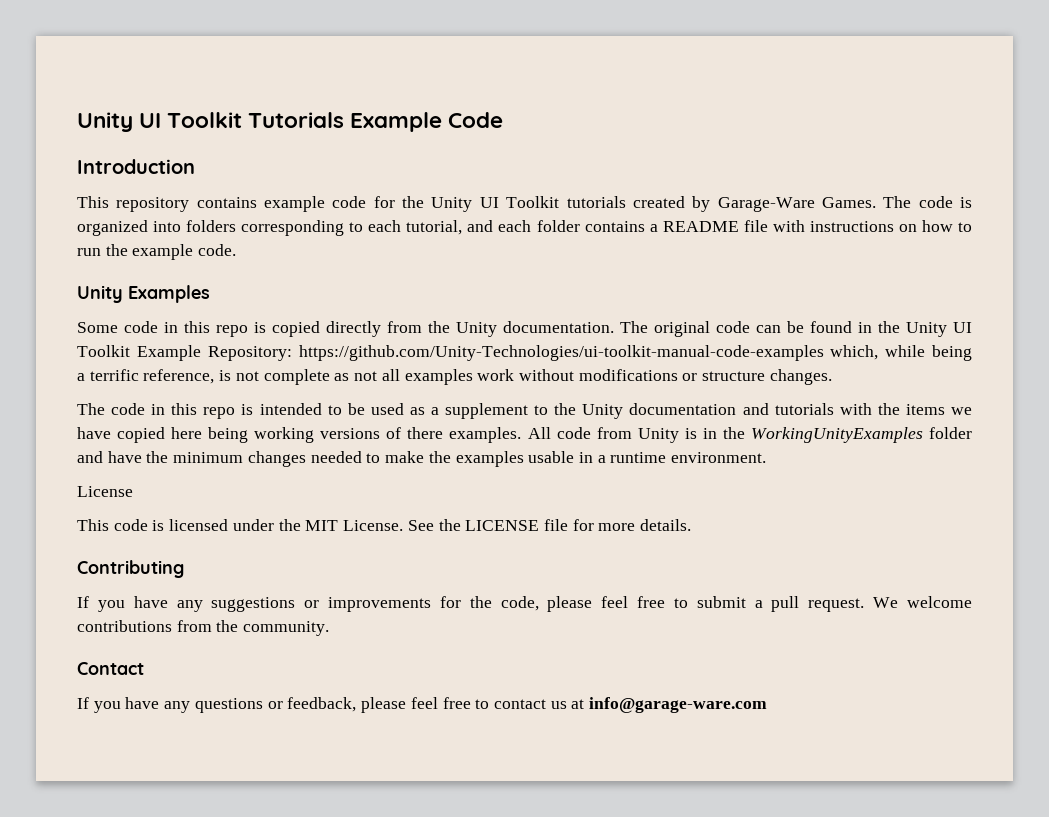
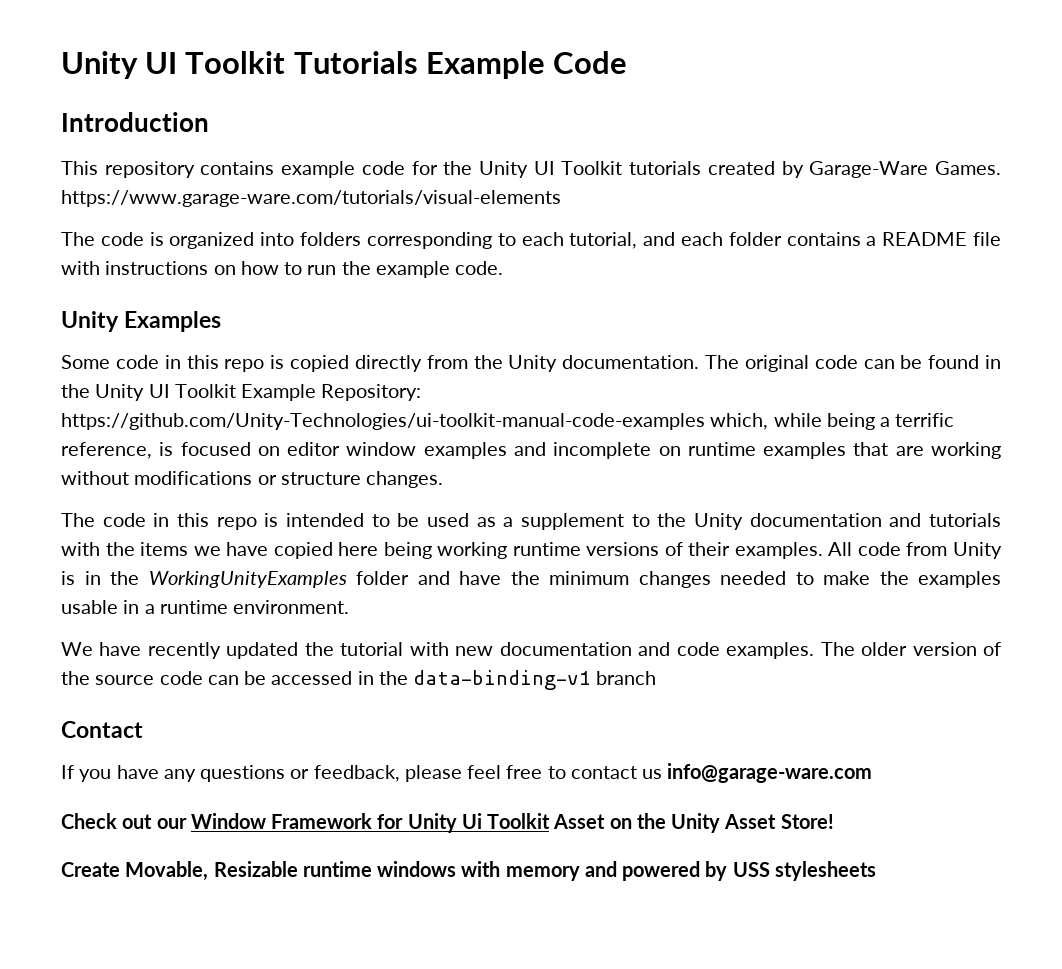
- This repository contains example code for the Unity UI Toolkit tutorials created by Garage-Ware Games. The code is organized into folders corresponding to each tutorial, and each folder contains a README file with instructions on how to run the example code.
+ This repository contains example code for the Unity UI Toolkit tutorials created by Garage-Ware Games. https://www.garage-ware.com/tutorials/visual-elements
+ The code is organized into folders corresponding to each tutorial, and each folder contains a README file with instructions on how to run the example code.
- The original code can be found in the Unity UI Toolkit Example Repository: https://github.com/Unity-Technologies/ui-toolkit-manual-code-examples which, while being a terrific reference, is not complete as not all examples work without modifications or structure changes.
+ The original code can be found in the Unity UI Toolkit Example Repository: https://github.com/Unity-Technologies/ui-toolkit-manual-code-examples which, while being a terrific reference, is focused on editor window examples and incomplete on runtime examples that are working without modifications or structure changes.
- The code in this repo is intended to be used as a supplement to the Unity documentation and tutorials with the items we have copied here being working versions of there examples.
+ The code in this repo is intended to be used as a supplement to the Unity documentation and tutorials with the items we have copied here being working runtime versions of their examples.
- License
- This code is licensed under the MIT License. See the LICENSE file for more details.
- Contributing
- If you have any suggestions or improvements for the code, please feel free to submit a pull request. We welcome contributions from the community.
+ We have recently updated the tutorial with new documentation and code examples. The older version of the source code can be accessed in the data-binding-v1 branch
- If you have any questions or feedback, please feel free to contact us at info@garage-ware.com
+ If you have any questions or feedback, please feel free to contact us info@garage-ware.com
+ Check out our Window Framework for Unity Ui Toolkit Asset on the Unity Asset Store!
+ Create Movable, Resizable runtime windows with memory and powered by USS stylesheets

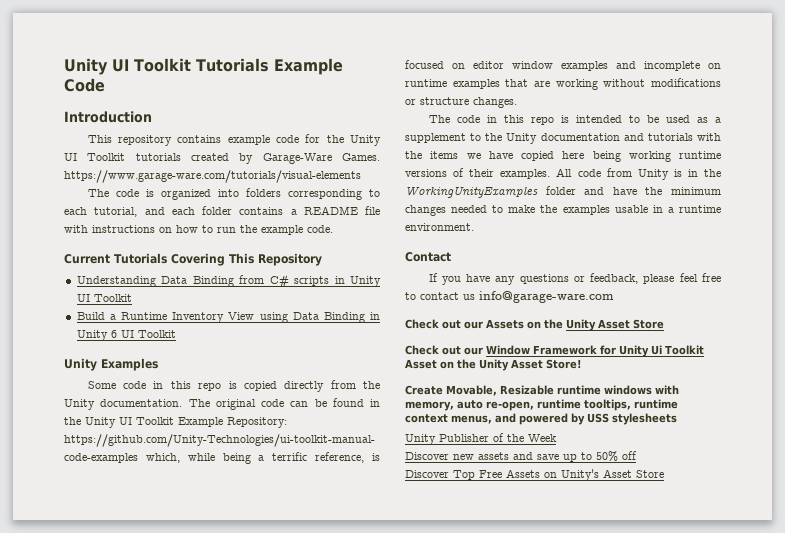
+ Current Tutorials Covering This Repository
+ Understanding Data Binding from C# scripts in Unity UI Toolkit
+ Build a Runtime Inventory View using Data Binding in Unity 6 UI Toolkit
- We have recently updated the tutorial with new documentation and code examples. The older version of the source code can be accessed in the data-binding-v1 branch
+ Check out our Assets on the Unity Asset Store
- Create Movable, Resizable runtime windows with memory and powered by USS stylesheets
+ Create Movable, Resizable runtime windows with memory, auto re-open, runtime tooltips, runtime context menus, and powered by USS stylesheets
+ Unity Publisher of the Week
+ Discover new assets and save up to 50% off
+ Discover Top Free Assets on Unity's Asset Store

